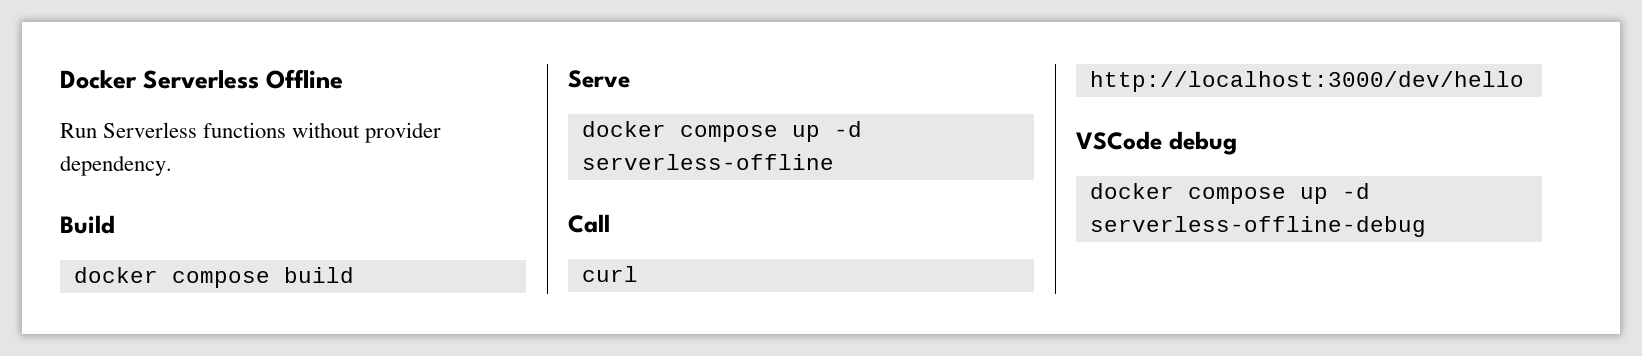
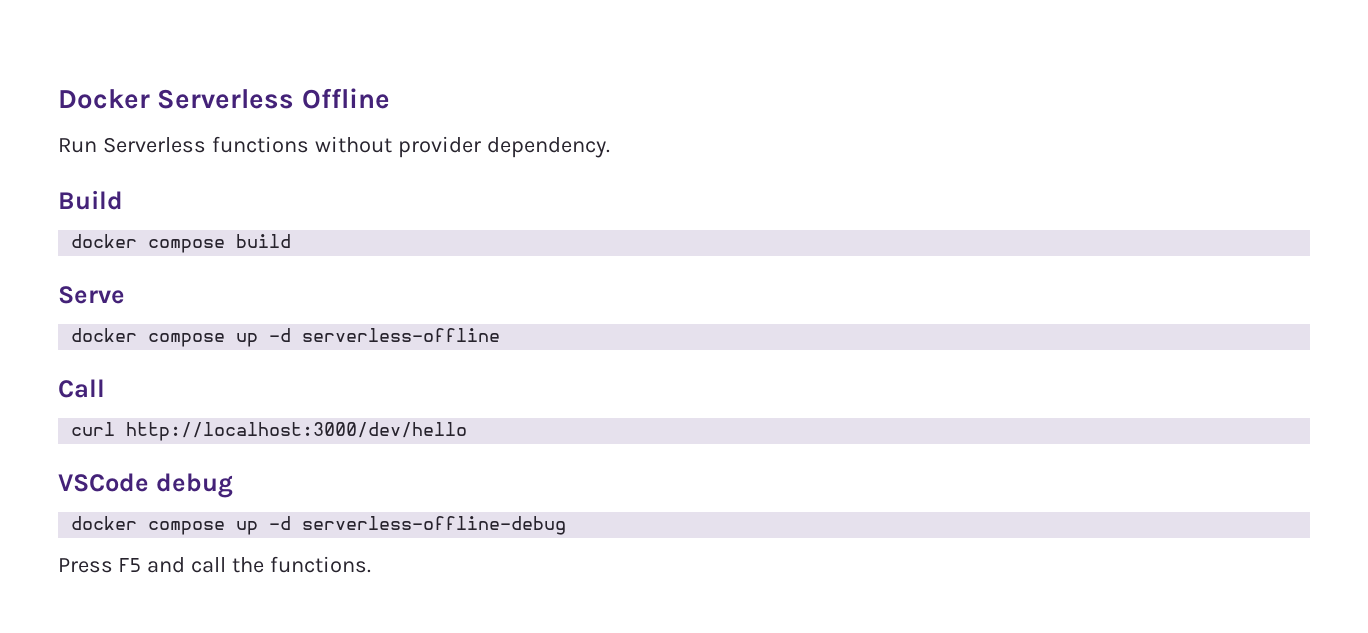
+ Press F5 and call the functions.

